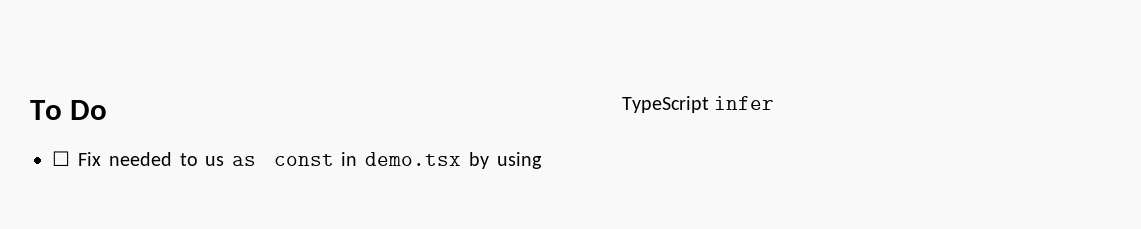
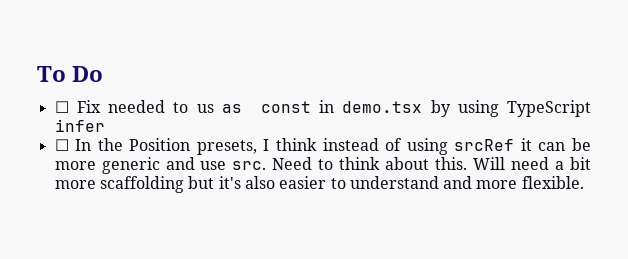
+ ☐ In the Position presets, I think instead of using srcRef it can be more generic and use src. Need to think about this. Will need a bit more scaffolding but it's also easier to understand and more flexible.

